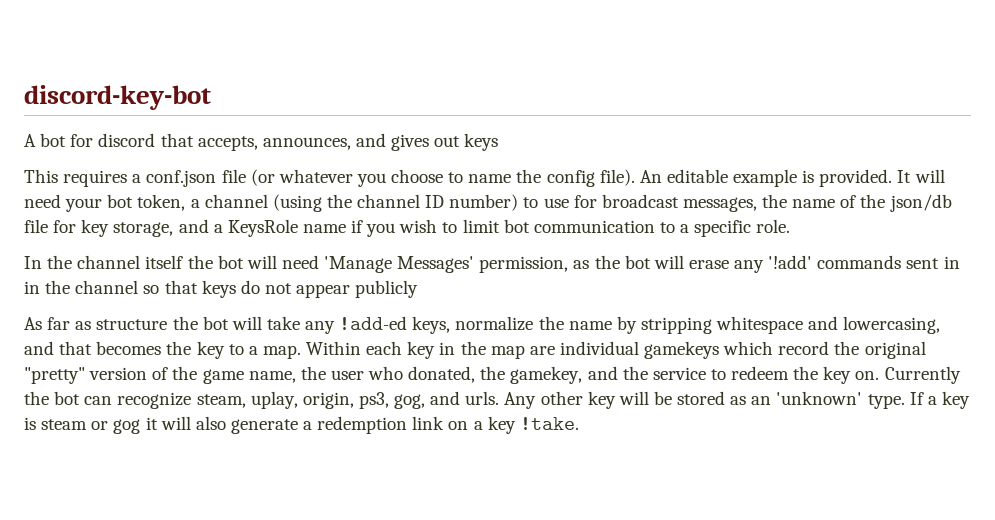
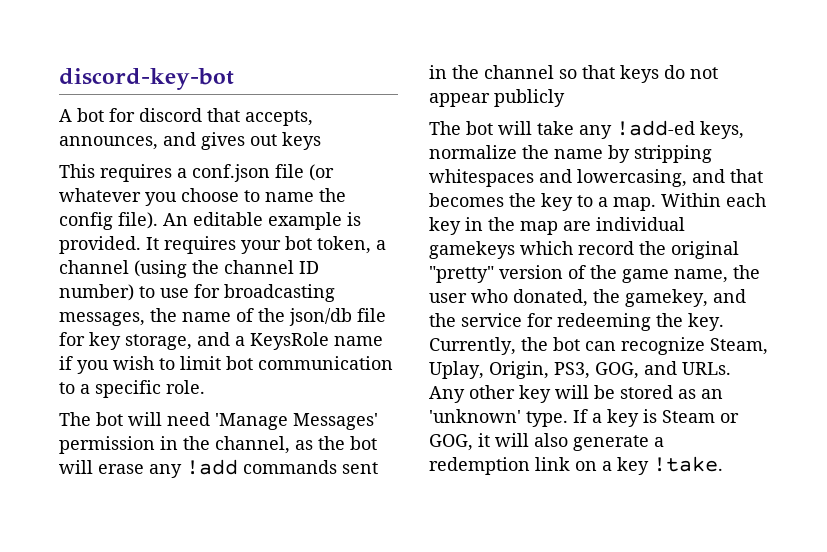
- It will need your bot token, a channel (using the channel ID number) to use for broadcast messages, the name of the json/db file for key storage, and a KeysRole name if you wish to limit bot communication to a specific role.
+ It requires your bot token, a channel (using the channel ID number) to use for broadcasting messages, the name of the json/db file for key storage, and a KeysRole name if you wish to limit bot communication to a specific role.
- In the channel itself the bot will need 'Manage Messages' permission, as the bot will erase any '!add' commands sent in in the channel so that keys do not appear publicly
+ The bot will need 'Manage Messages' permission in the channel, as the bot will erase any !add commands sent in the channel so that keys do not appear publicly
- As far as structure the bot will take any !add-ed keys, normalize the name by stripping whitespace and lowercasing, and that becomes the key to a map.
+ The bot will take any !add-ed keys, normalize the name by stripping whitespaces and lowercasing, and that becomes the key to a map.
- Within each key in the map are individual gamekeys which record the original "pretty" version of the game name, the user who donated, the gamekey, and the service to redeem the key on. Currently the bot can recognize steam, uplay, origin, ps3, gog, and urls.
+ Within each key in the map are individual gamekeys which record the original "pretty" version of the game name, the user who donated, the gamekey, and the service for redeeming the key. Currently, the bot can recognize Steam, Uplay, Origin, PS3, GOG, and URLs.
- If a key is steam or gog it will also generate a redemption link on a key !take.
+ If a key is Steam or GOG, it will also generate a redemption link on a key !take.

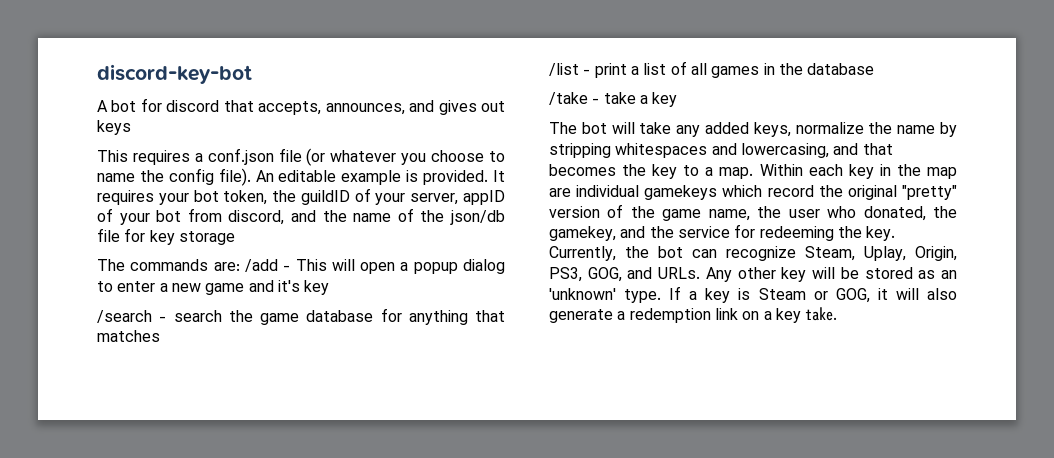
- It requires your bot token, a channel (using the channel ID number) to use for broadcasting messages, the name of the json/db file for key storage, and a KeysRole name if you wish to limit bot communication to a specific role.
- The bot will need 'Manage Messages' permission in the channel, as the bot will erase any !add commands sent in the channel so that keys do not appear publicly
+ It requires your bot token, the guildID of your server, appID of your bot from discord, and the name of the json/db file for key storage
+ The commands are: /add - This will open a popup dialog to enter a new game and it's key
+ /search - search the game database for anything that matches
+ /list - print a list of all games in the database
+ /take - take a key
- The bot will take any !add-ed keys, normalize the name by stripping whitespaces and lowercasing, and that becomes the key to a map.
+ The bot will take any added keys, normalize the name by stripping whitespaces and lowercasing, and that becomes the key to a map.
- If a key is Steam or GOG, it will also generate a redemption link on a key !take.
+ If a key is Steam or GOG, it will also generate a redemption link on a key take.

